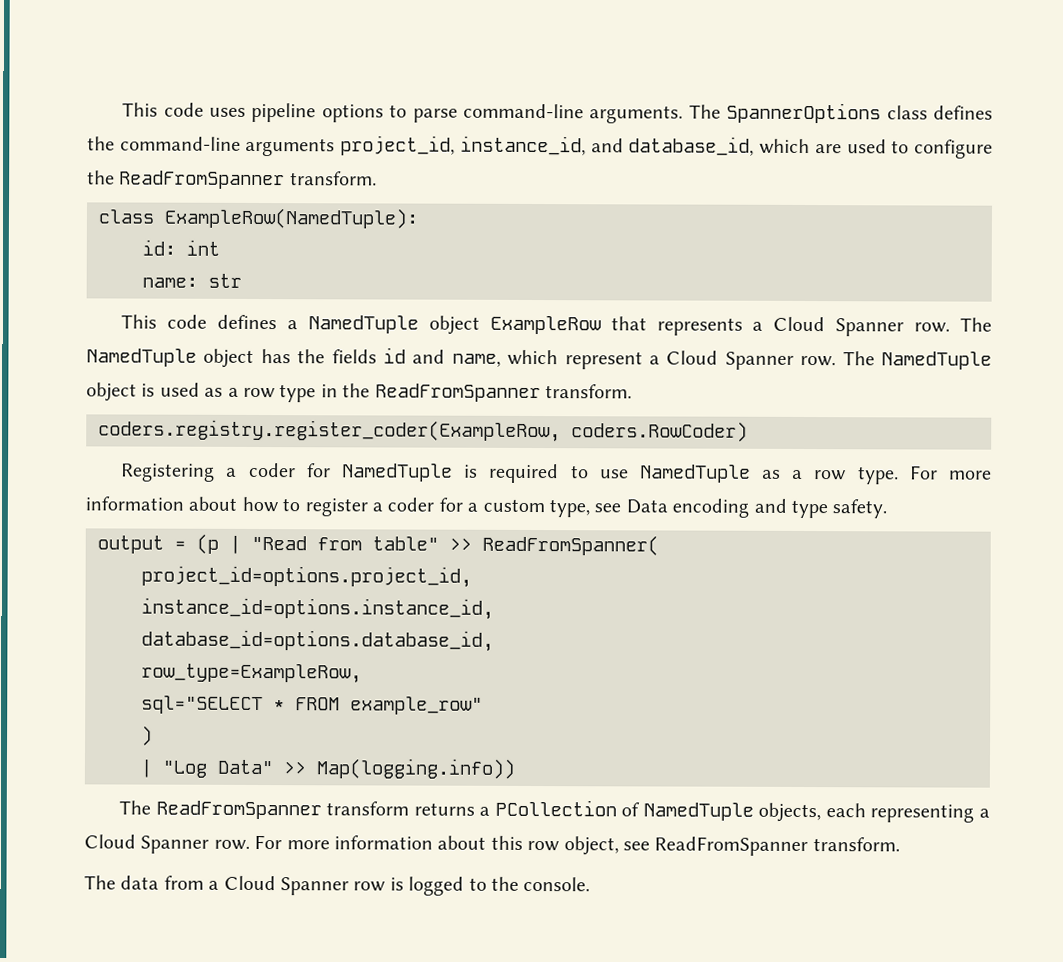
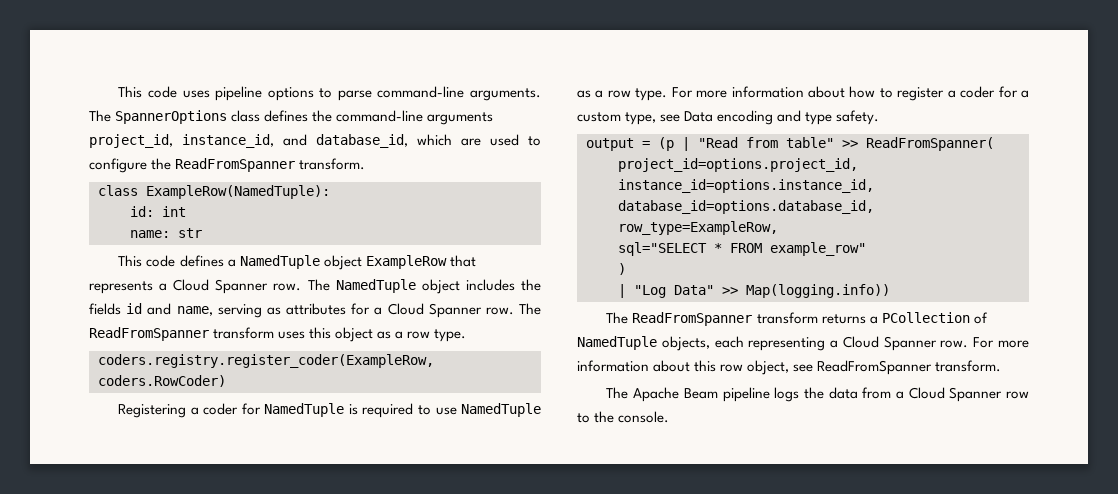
- The NamedTuple object has the fields id and name, which represent a Cloud Spanner row. The NamedTuple object is used as a row type in the ReadFromSpanner transform.
+ The NamedTuple object includes the fields id and name, serving as attributes for a Cloud Spanner row. The ReadFromSpanner transform uses this object as a row type.
- The data from a Cloud Spanner row is logged to the console.
+ The Apache Beam pipeline logs the data from a Cloud Spanner row to the console.

